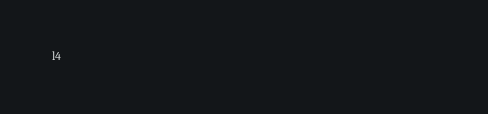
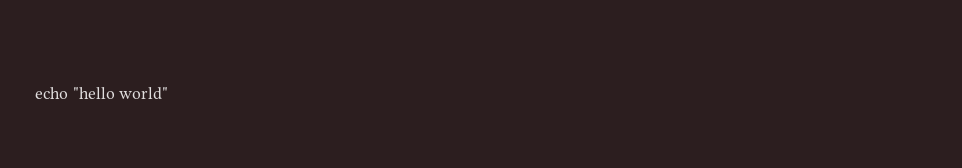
- l4
+ echo "hello world"

